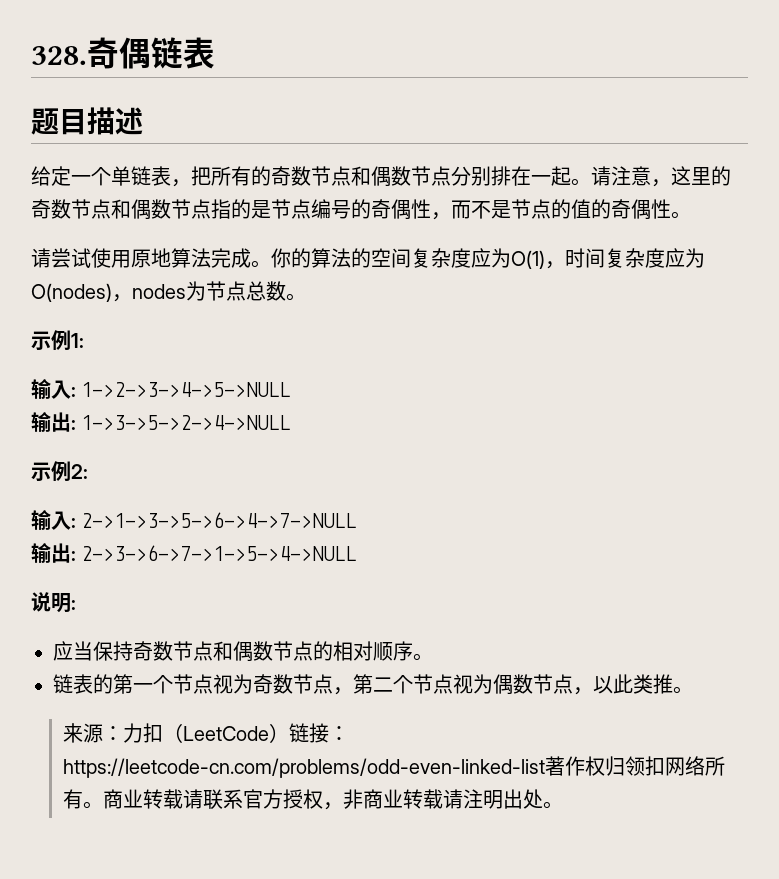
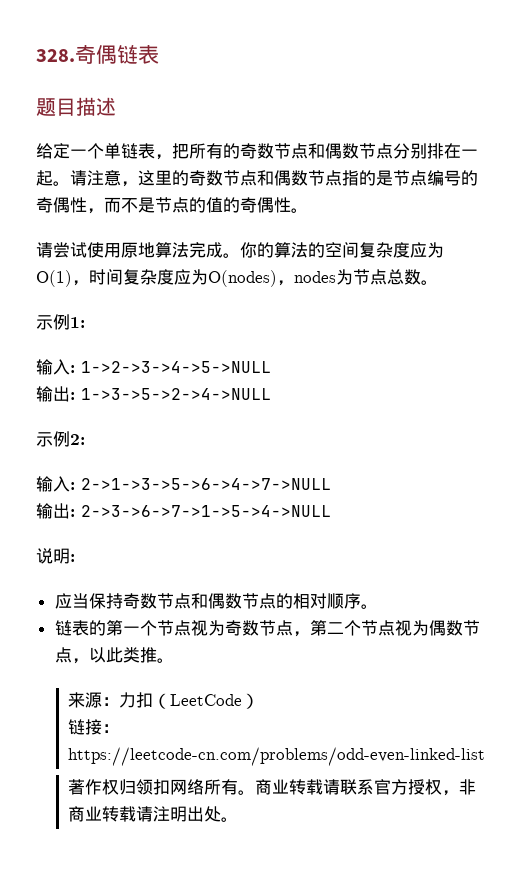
- 来源：力扣（LeetCode）链接：https://leetcode-cn.com/problems/odd-even-linked-list著作权归领扣网络所有。
+ 来源：力扣（LeetCode）
+ 链接：https://leetcode-cn.com/problems/odd-even-linked-list
+ 著作权归领扣网络所有。

